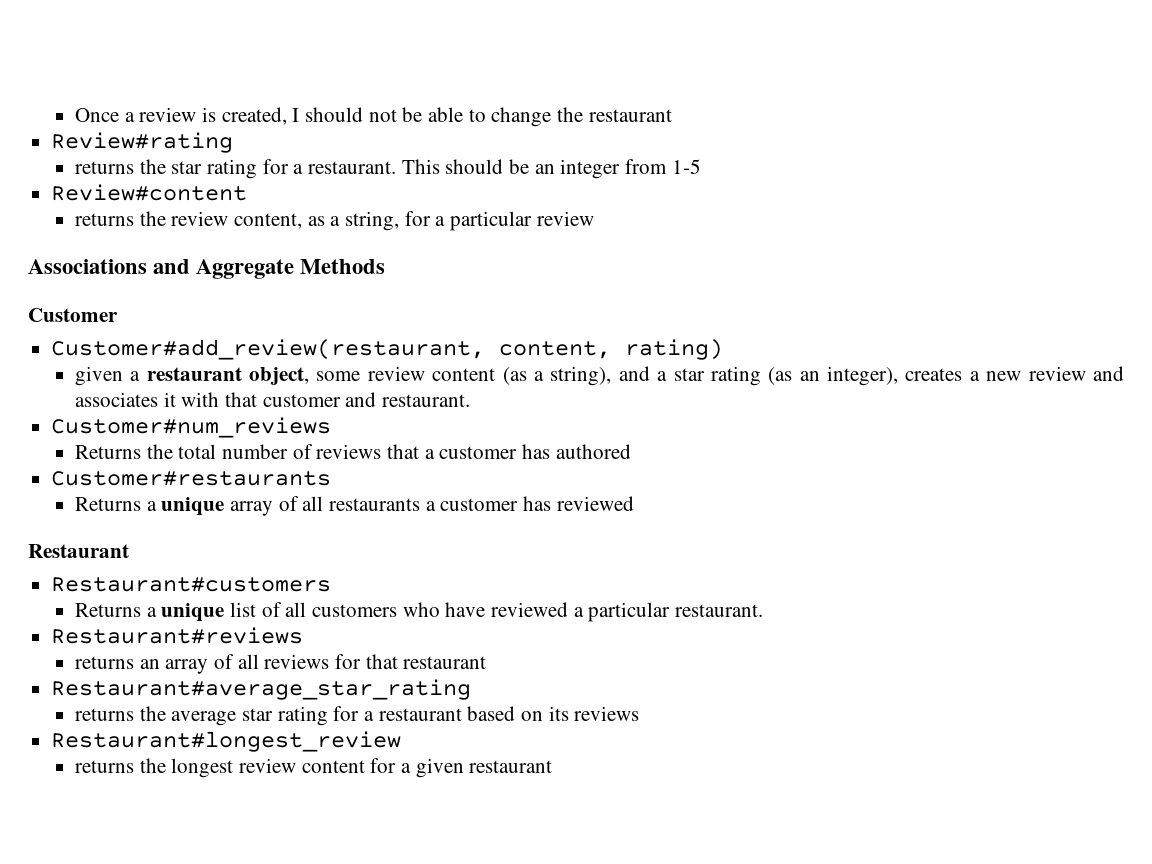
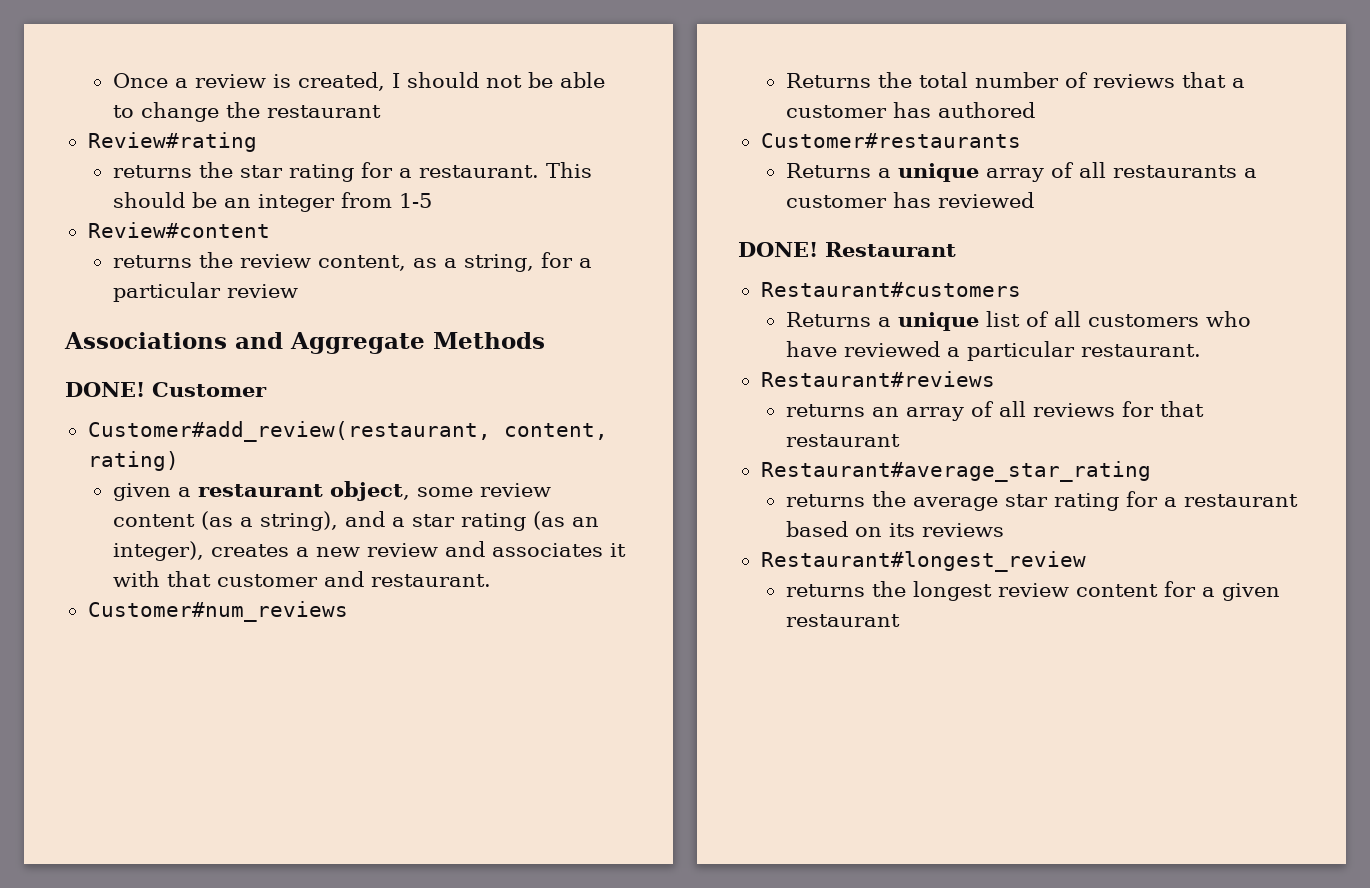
  Associations and Aggregate Methods
- Customer
+ DONE! Customer
  Returns a unique array of all restaurants a customer has reviewed
- Restaurant
+ DONE! Restaurant

